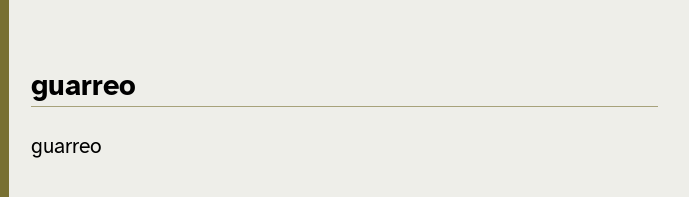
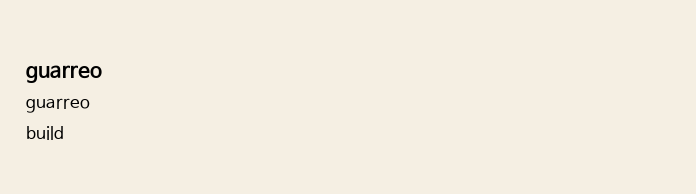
+ build

